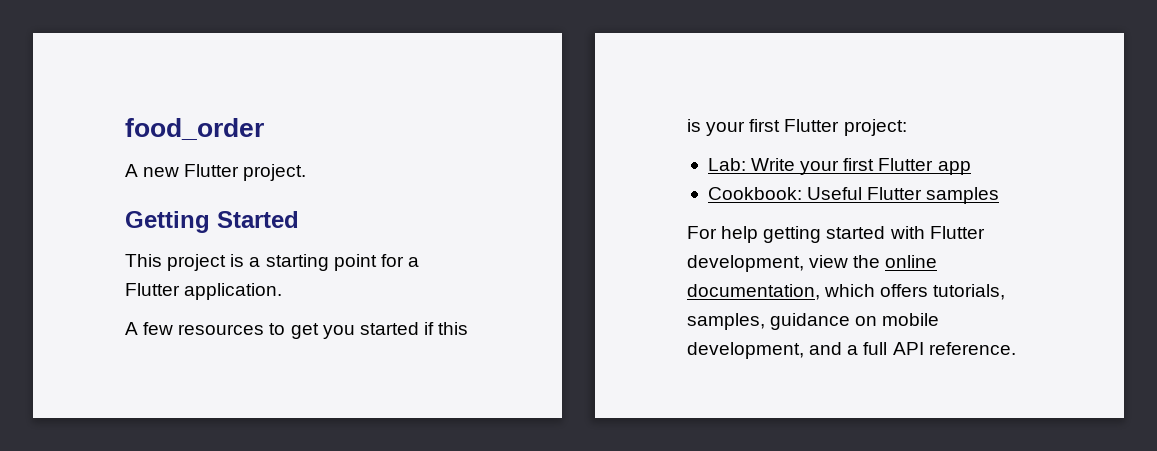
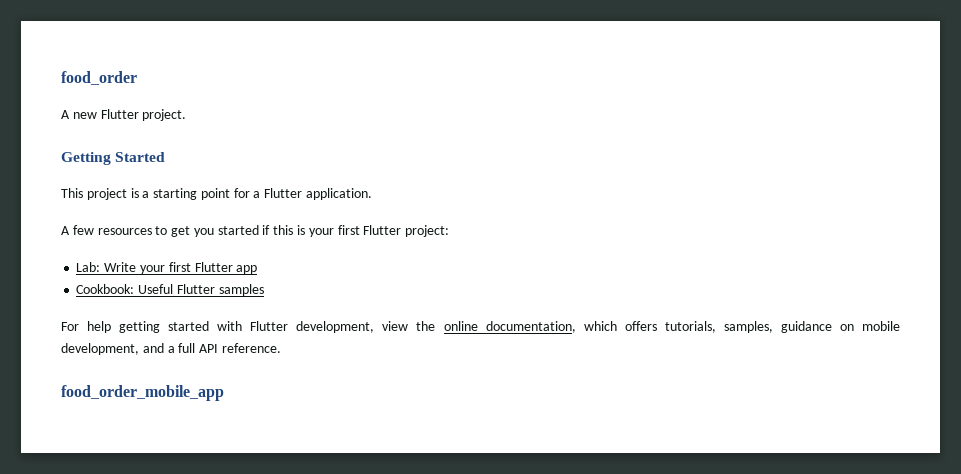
+ food_order_mobile_app

